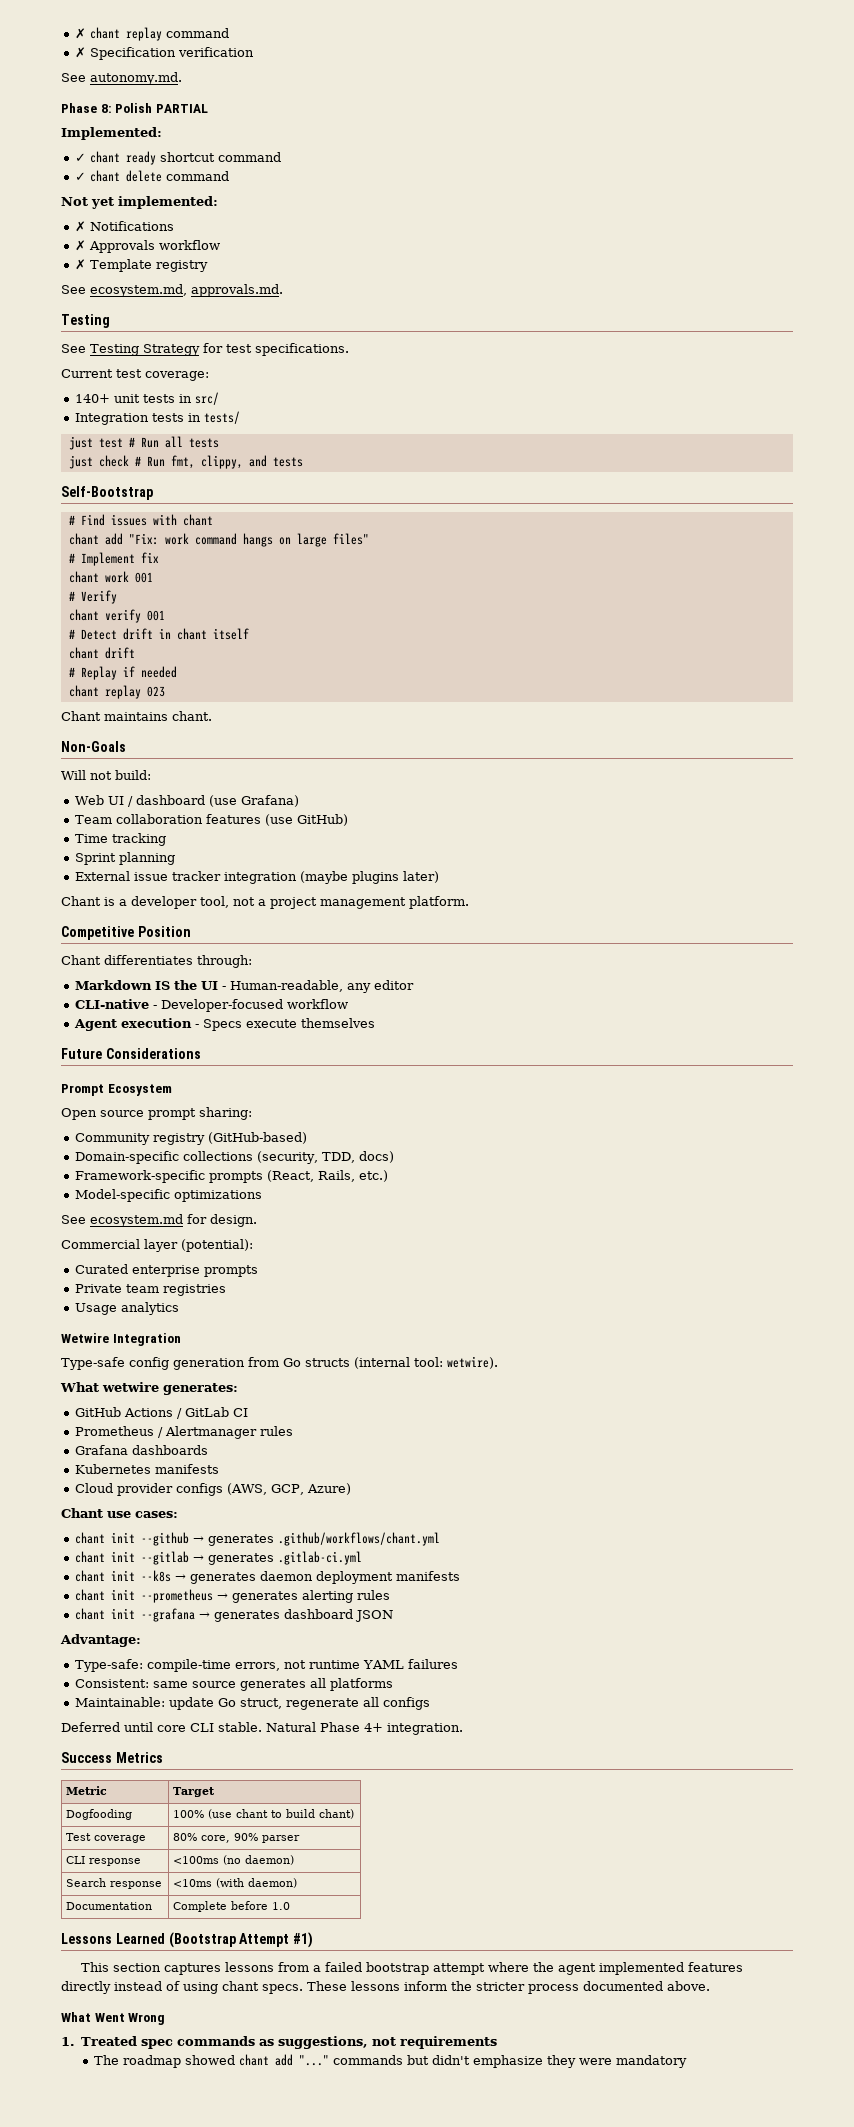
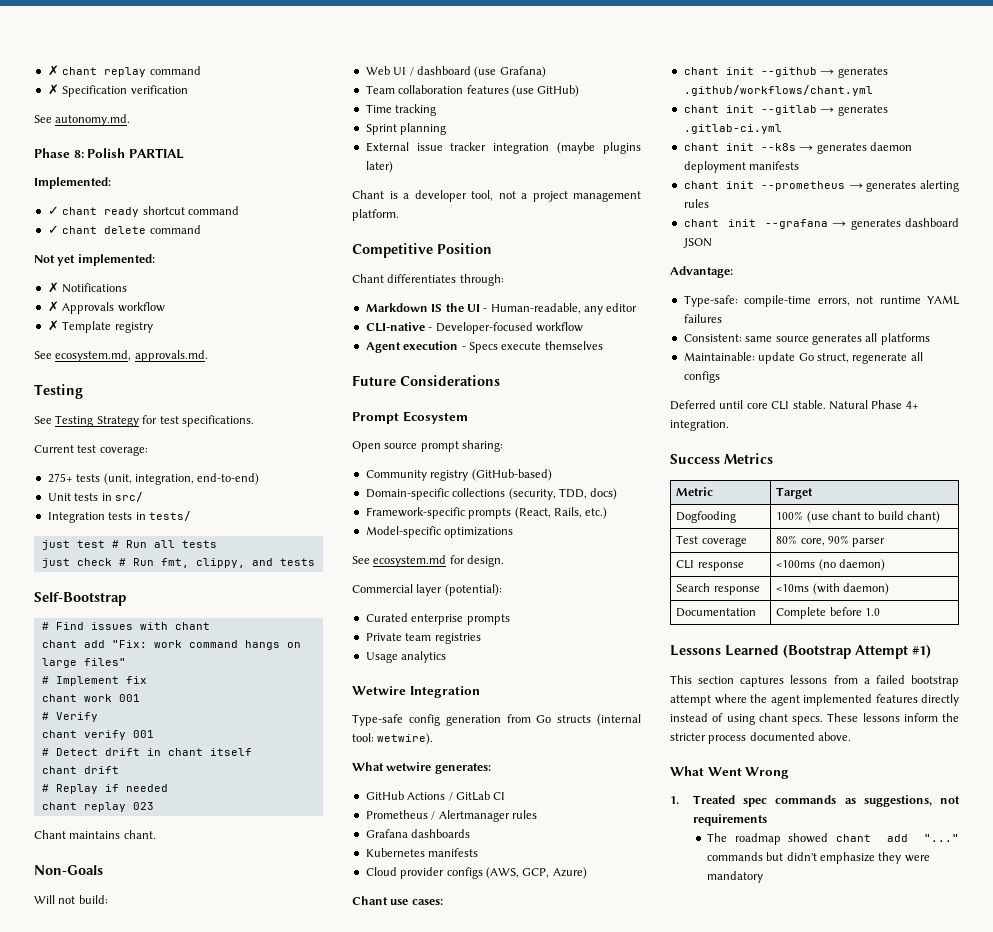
- 140+ unit tests in src/
+ 275+ tests (unit, integration, end-to-end)
+ Unit tests in src/

